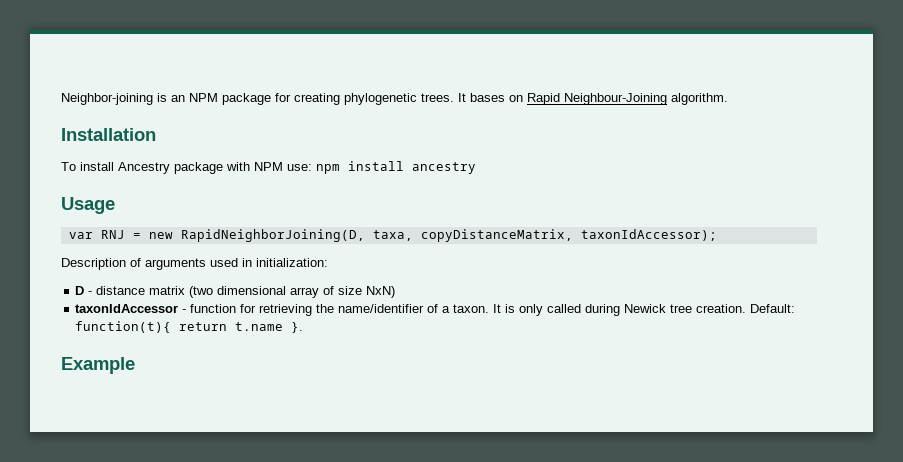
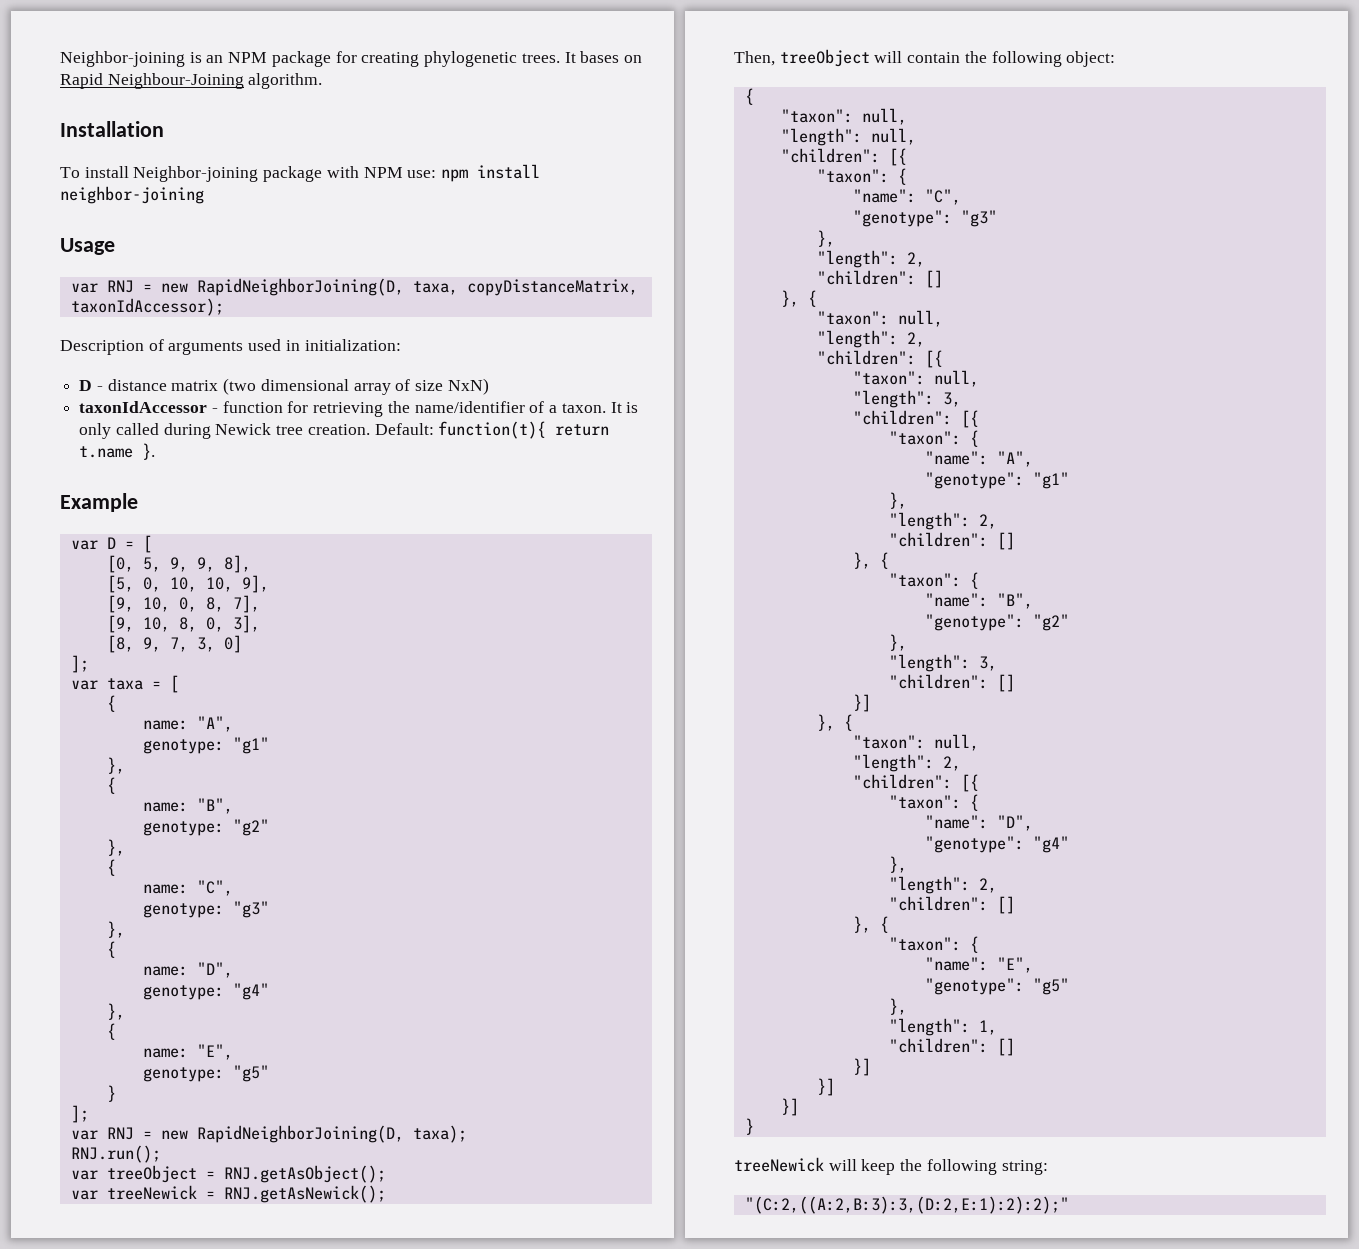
- To install Ancestry package with NPM use: npm install ancestry
+ To install Neighbor-joining package with NPM use: npm install neighbor-joining
+ var D = [
+ [0, 5, 9, 9, 8],
+ [5, 0, 10, 10, 9],
+ [9, 10, 0, 8, 7],
+ [9, 10, 8, 0, 3],
+ [8, 9, 7, 3, 0]
+ ];
+ var taxa = [
+ {
+ name: "A",
+ genotype: "g1"
+ },
+ {
+ name: "B",
+ genotype: "g2"
+ },
+ {
+ name: "C",
+ genotype: "g3"
+ },
+ {
+ name: "D",
+ genotype: "g4"
+ },
+ {
+ name: "E",
+ genotype: "g5"
+ }
+ ];
+ var RNJ = new RapidNeighborJoining(D, taxa);
+ RNJ.run();
+ var treeObject = RNJ.getAsObject();
+ var treeNewick = RNJ.getAsNewick();
+ Then, treeObject will contain the following object:
+ {
+ "taxon": null,
+ "length": null,
+ "children": [{
+ "taxon": {
+ "name": "C",
+ "genotype": "g3"
+ },
+ "length": 2,
+ "children": []
+ }, {
+ "taxon": null,
+ "length": 2,
+ "children": [{
+ "taxon": null,
+ "length": 3,
+ "children": [{
+ "taxon": {
+ "name": "A",
+ "genotype": "g1"
+ },
+ "length": 2,
+ "children": []
+ }, {
+ "taxon": {
+ "name": "B",
+ "genotype": "g2"
+ },
+ "length": 3,
+ "children": []
+ }]
+ }, {
+ "taxon": null,
+ "length": 2,
+ "children": [{
+ "taxon": {
+ "name": "D",
+ "genotype": "g4"
+ },
+ "length": 2,
+ "children": []
+ }, {
+ "taxon": {
+ "name": "E",
+ "genotype": "g5"
+ },
+ "length": 1,
+ "children": []
+ }]
+ }]
+ }]
+ }
+ treeNewick will keep the following string:
+ "(C:2,((A:2,B:3):3,(D:2,E:1):2):2);"

